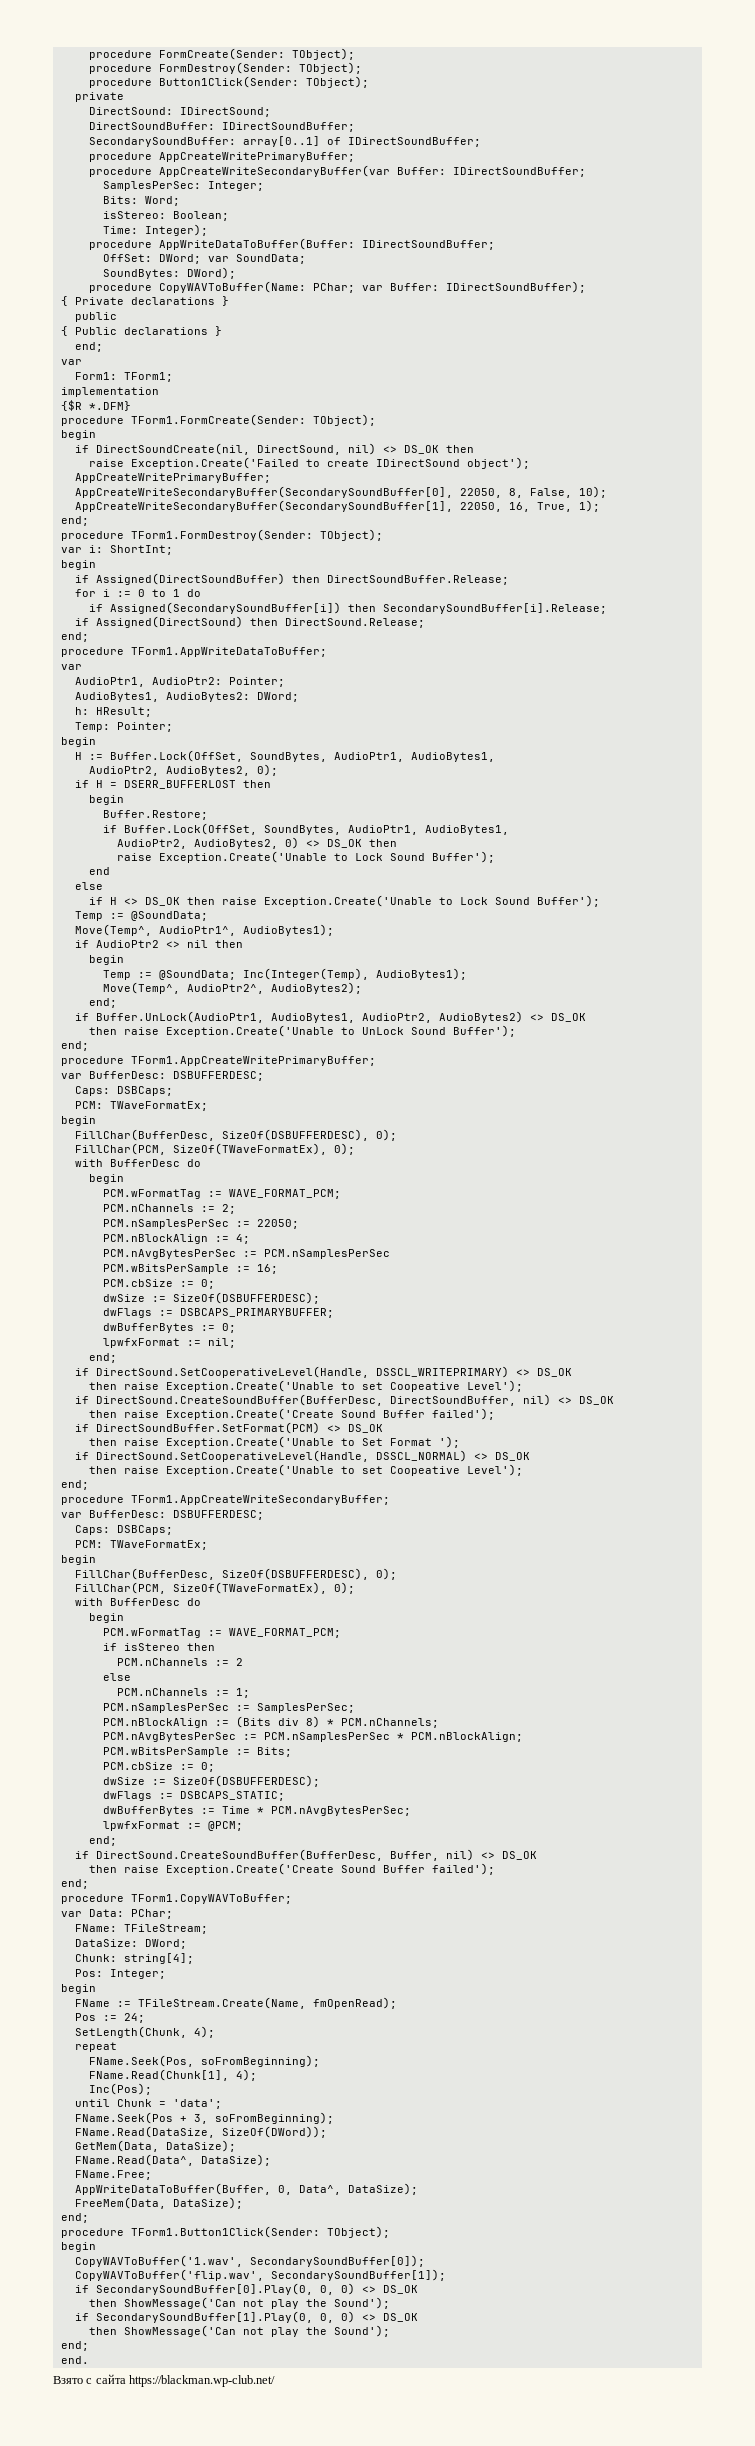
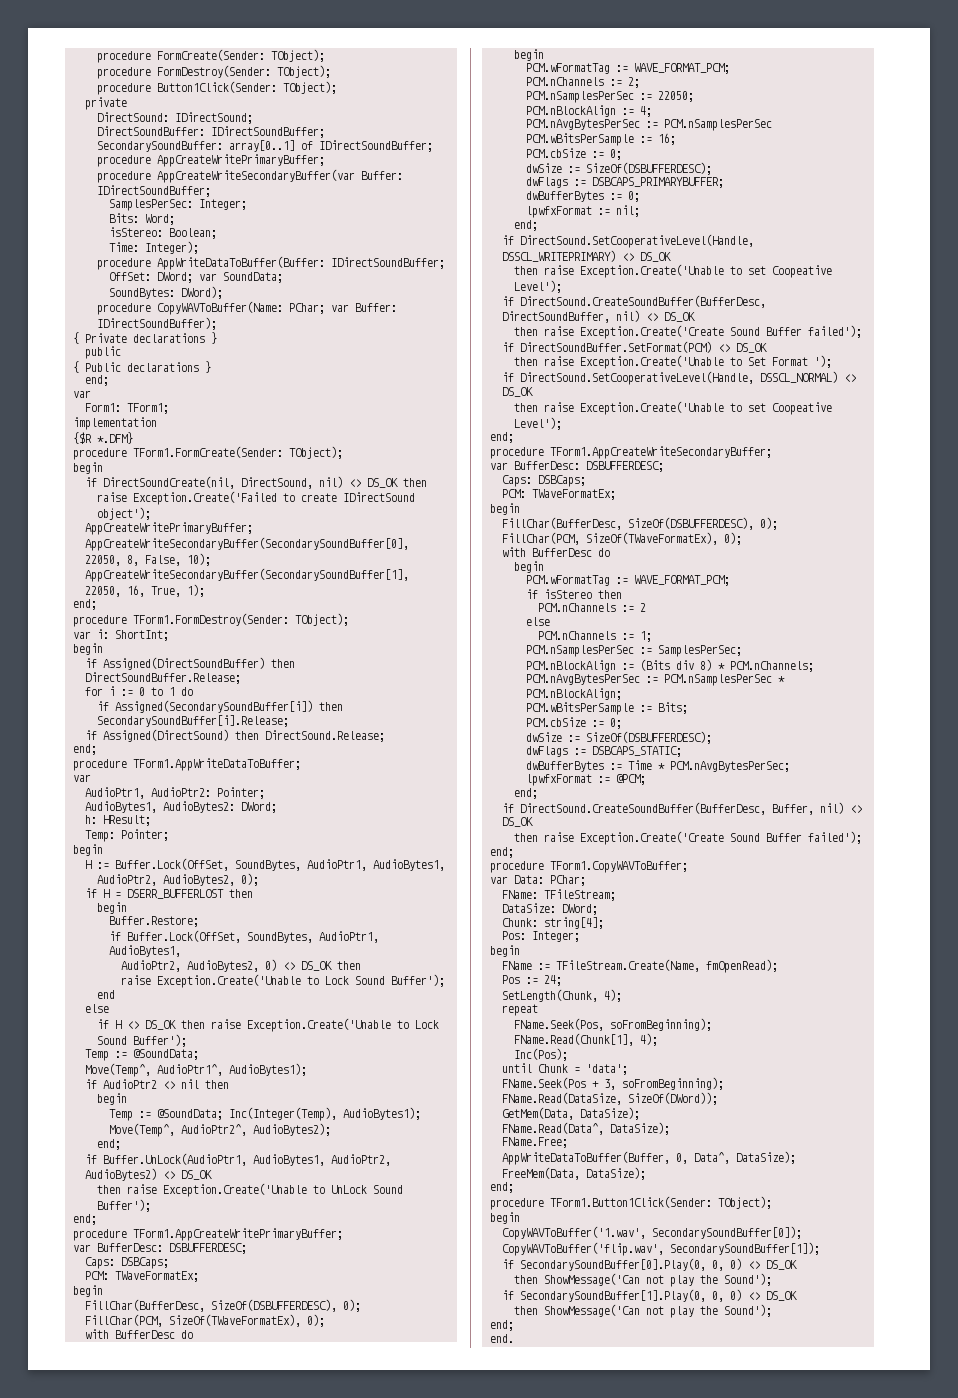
- Взято с сайта https://blackman.wp-club.net/

